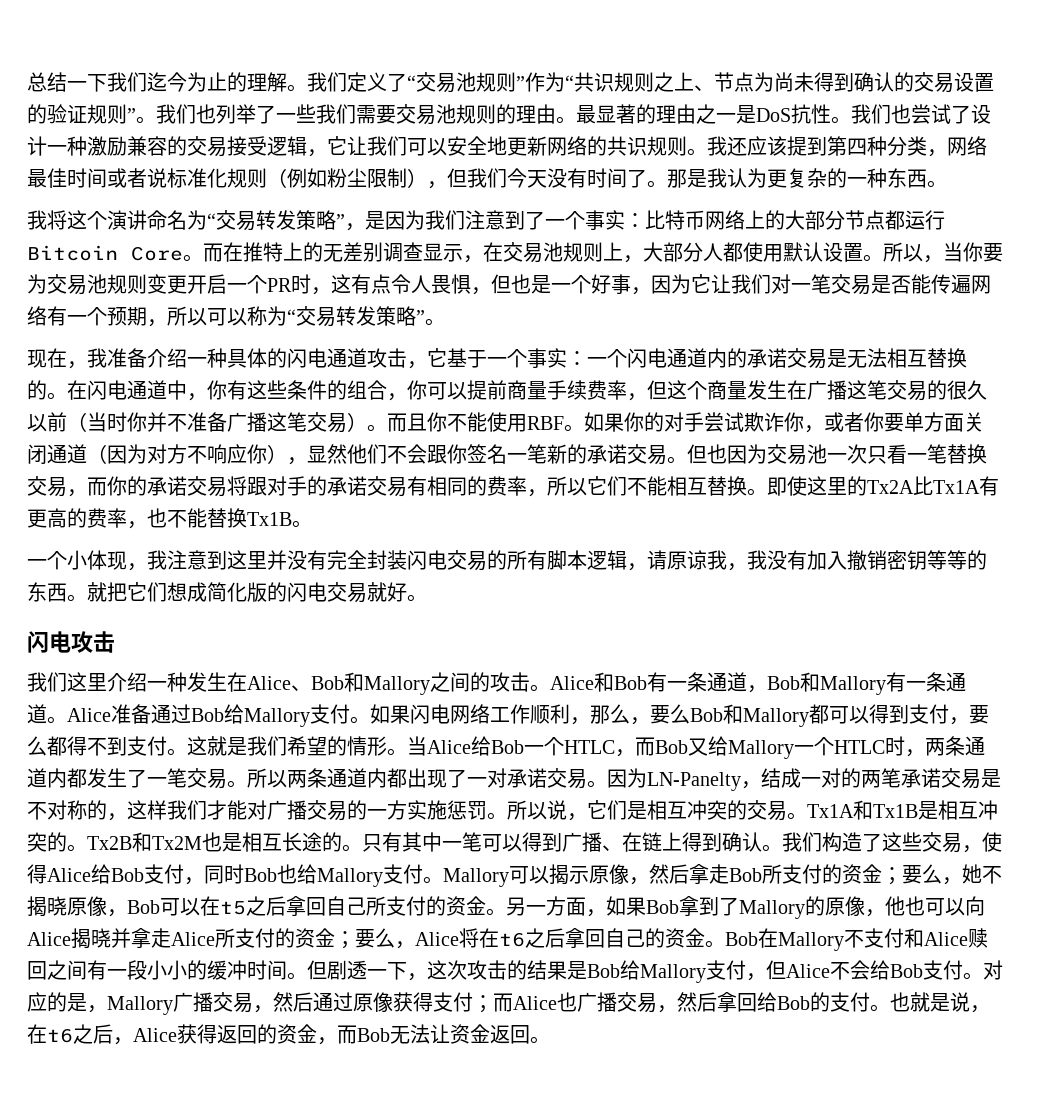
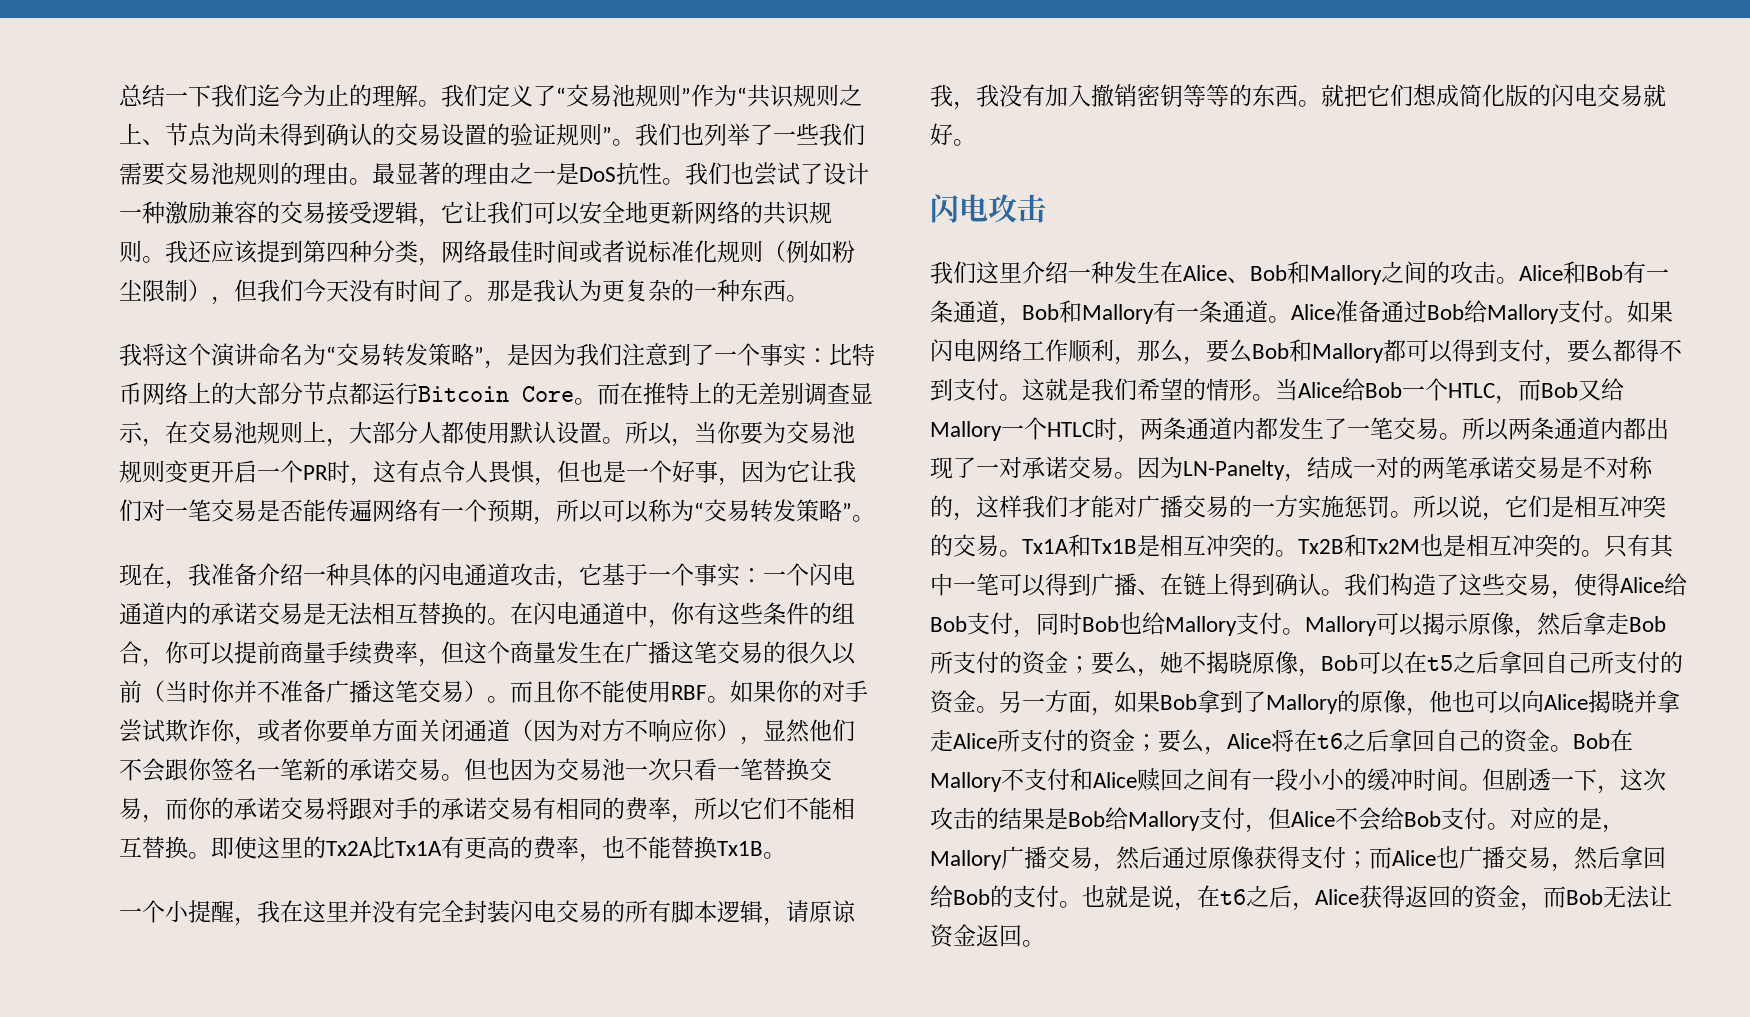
- 一个小体现，我注意到这里并没有完全封装闪电交易的所有脚本逻辑，请原谅我，我没有加入撤销密钥等等的东西。
+ 一个小提醒，我在这里并没有完全封装闪电交易的所有脚本逻辑，请原谅我，我没有加入撤销密钥等等的东西。
- Tx2B和Tx2M也是相互长途的。
+ Tx2B和Tx2M也是相互冲突的。

